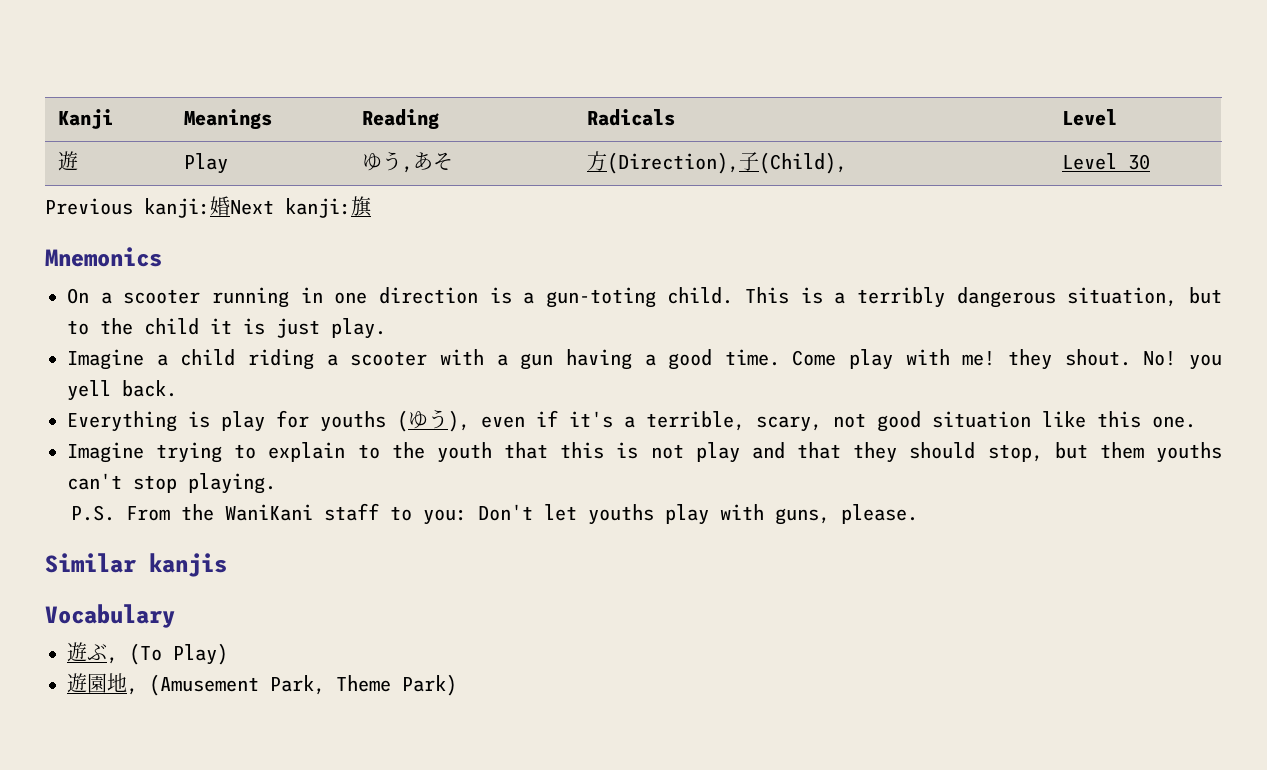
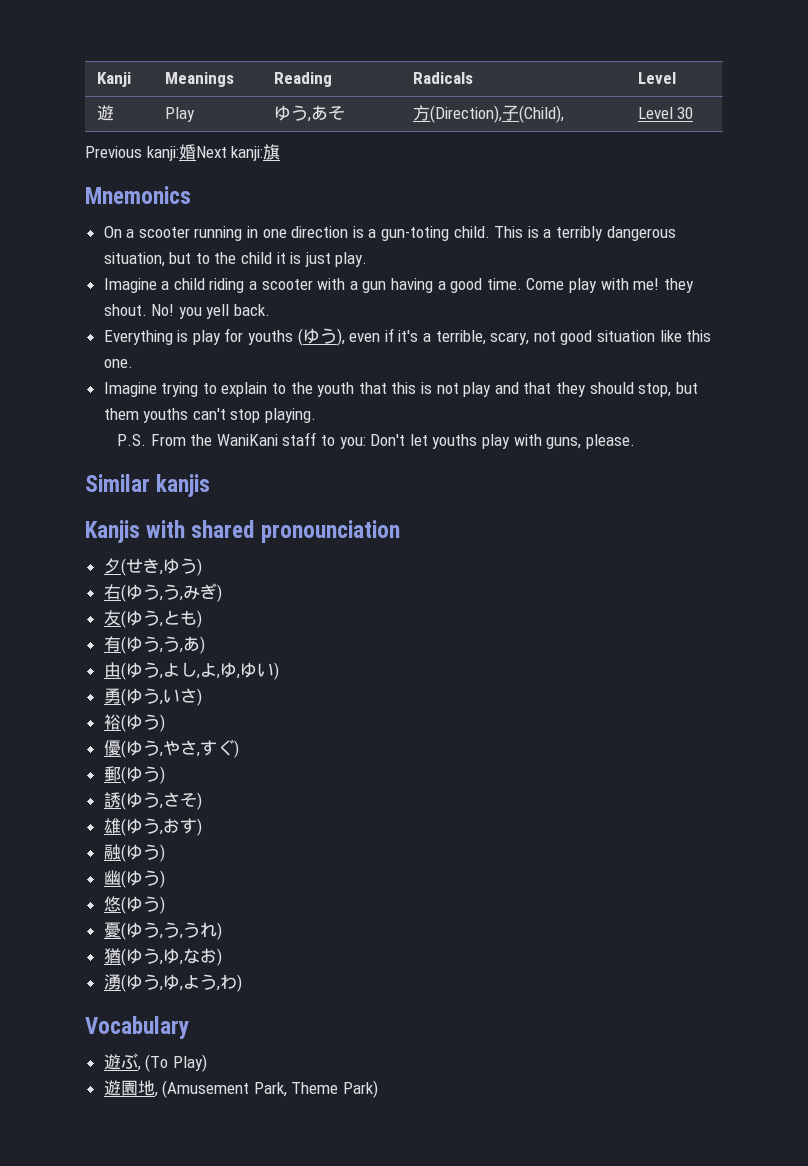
+ Kanjis with shared pronounciation
+ 夕(せき,ゆう)
+ 右(ゆう,う,みぎ)
+ 友(ゆう,とも)
+ 有(ゆう,う,あ)
+ 由(ゆう,よし,よ,ゆ,ゆい)
+ 勇(ゆう,いさ)
+ 裕(ゆう)
+ 優(ゆう,やさ,すぐ)
+ 郵(ゆう)
+ 誘(ゆう,さそ)
+ 雄(ゆう,おす)
+ 融(ゆう)
+ 幽(ゆう)
+ 悠(ゆう)
+ 憂(ゆう,う,うれ)
+ 猶(ゆう,ゆ,なお)
+ 湧(ゆう,ゆ,よう,わ)

